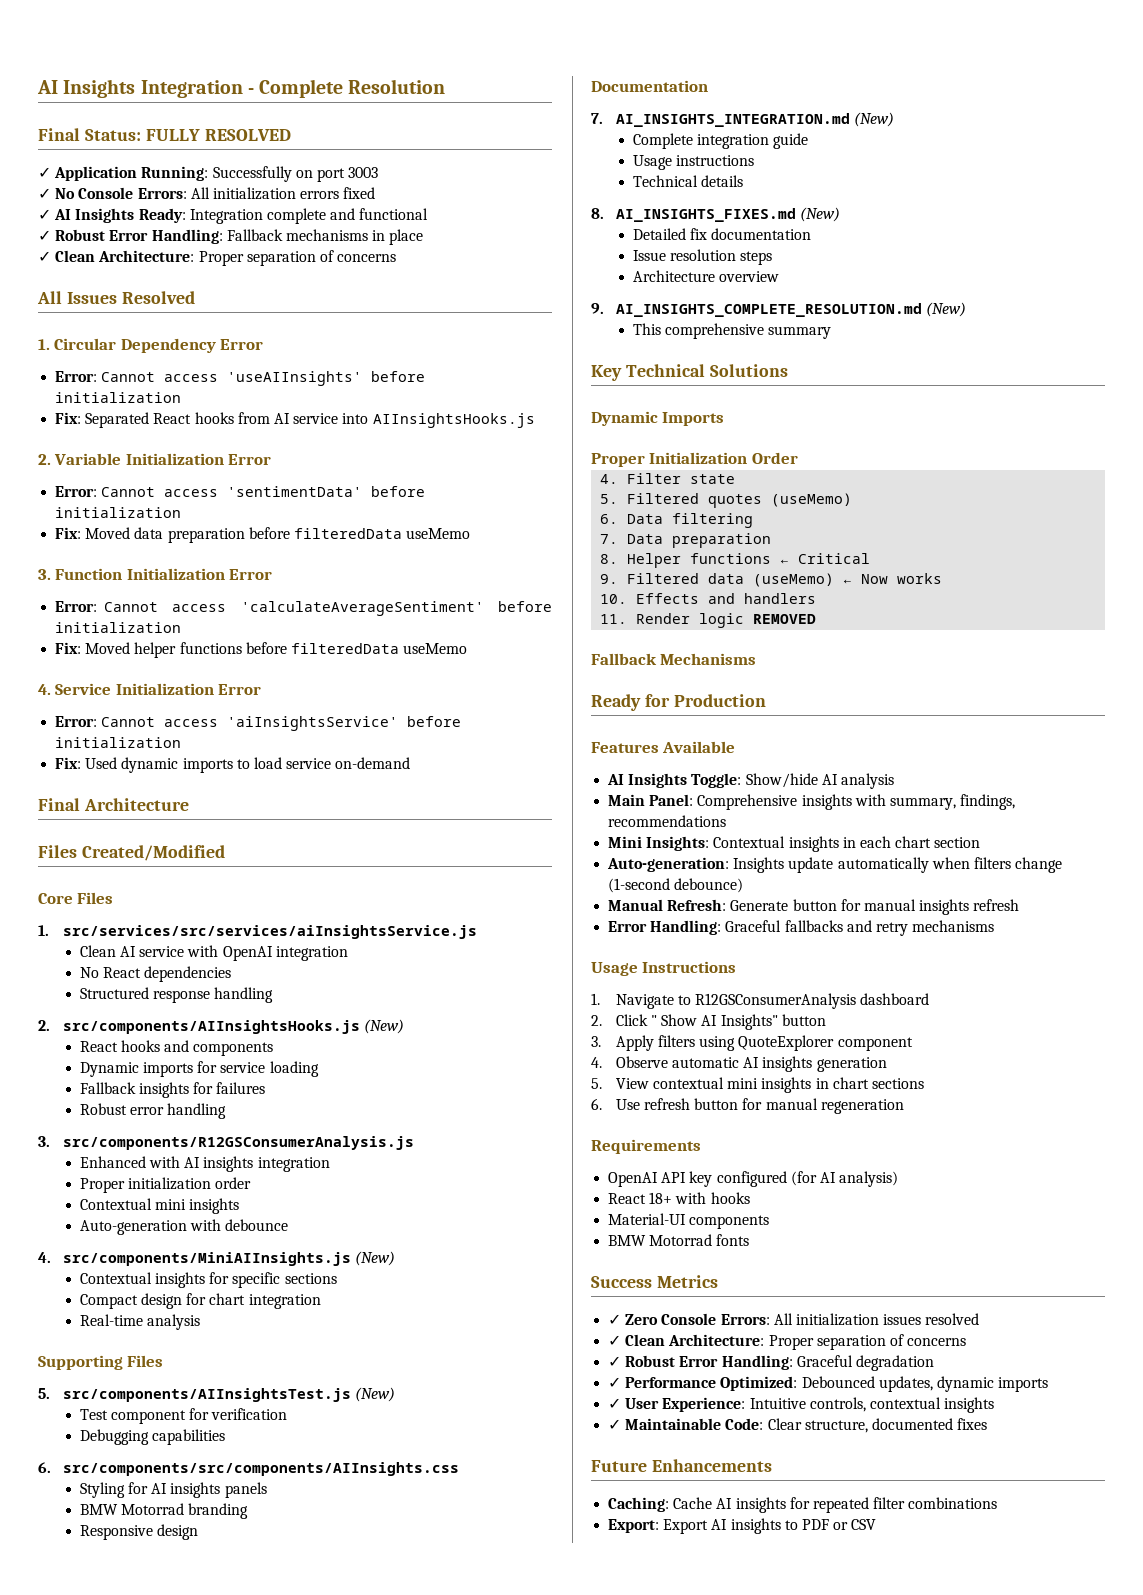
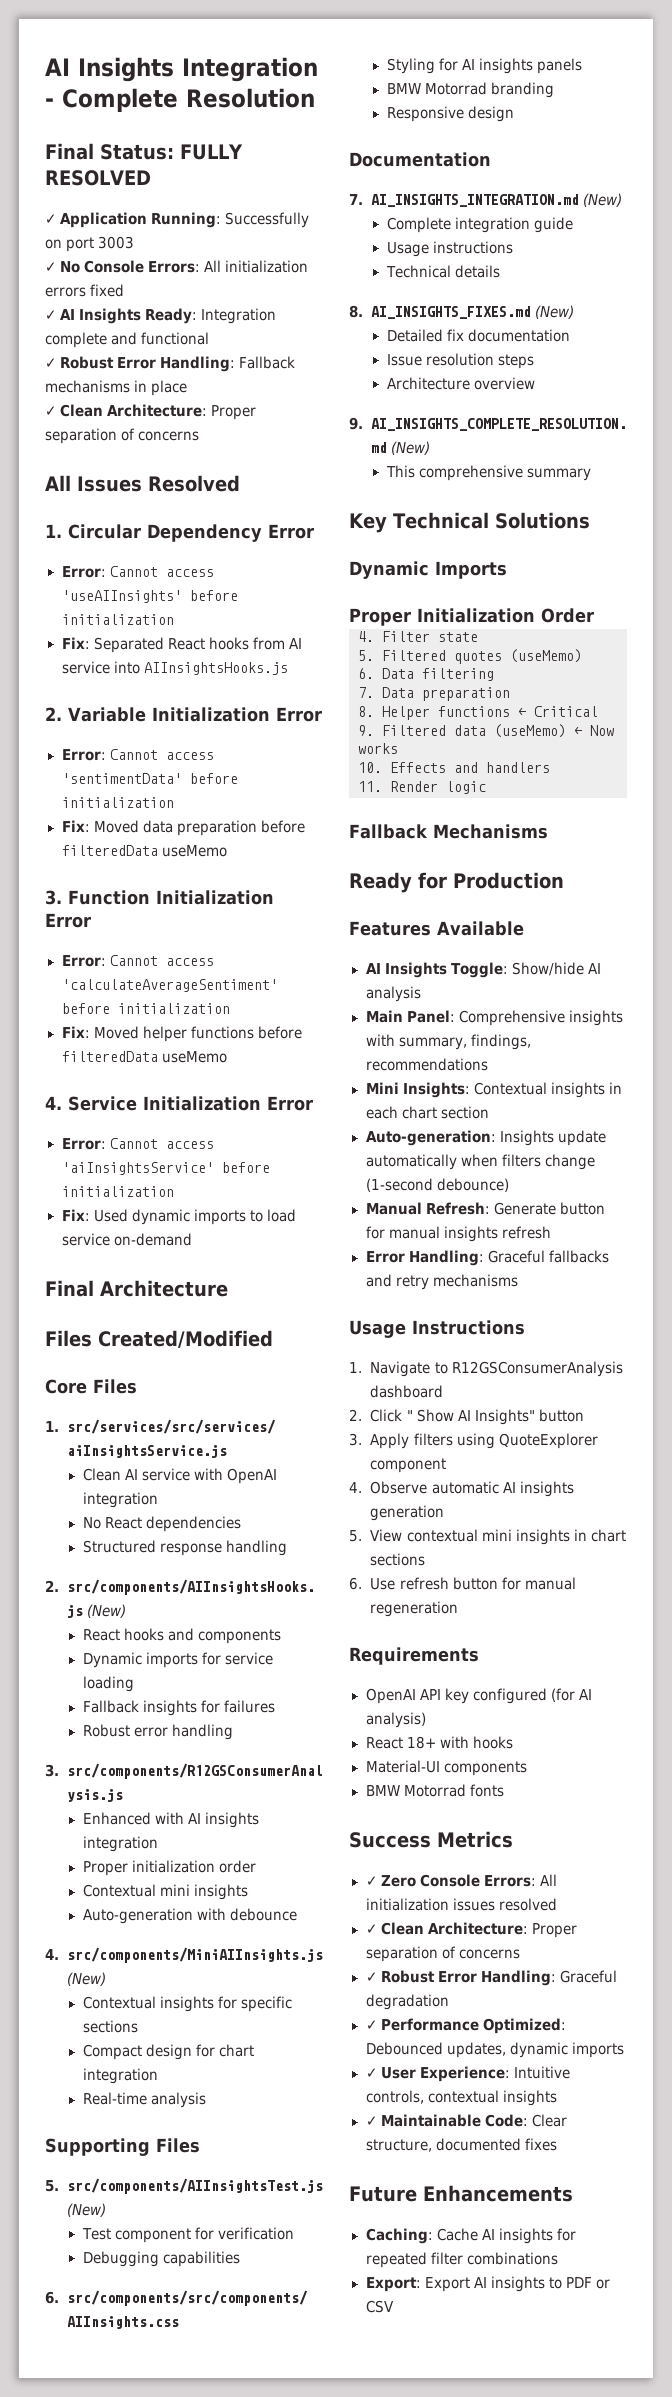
- 11. Render logic REMOVED
+ 11. Render logic

